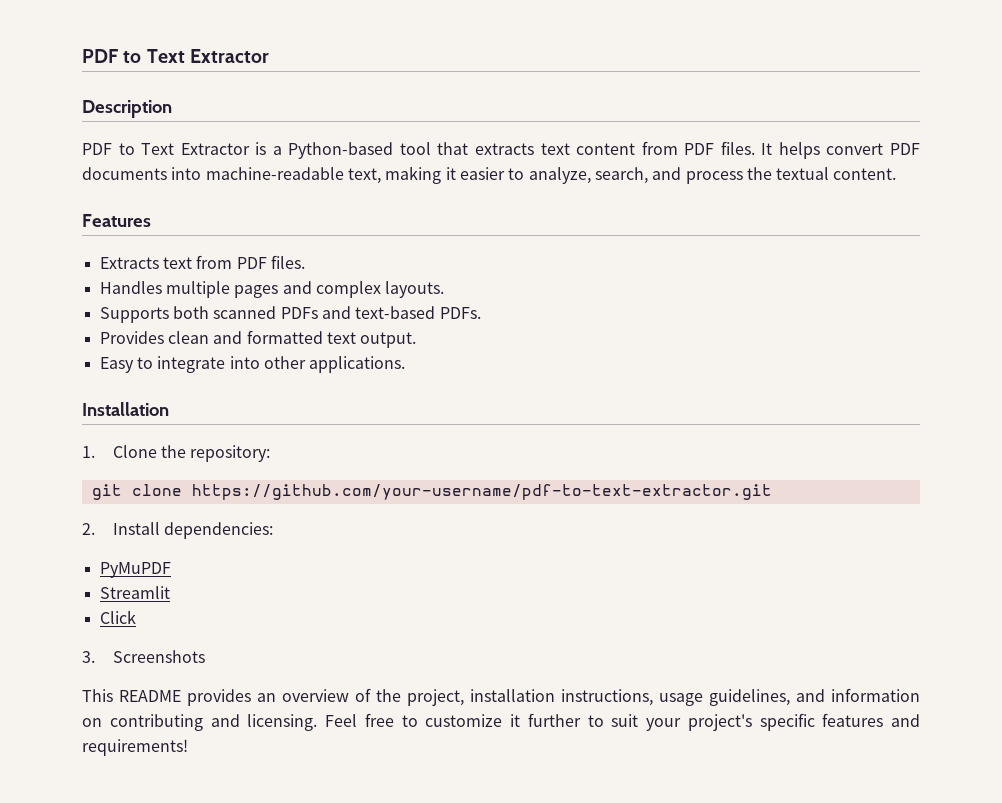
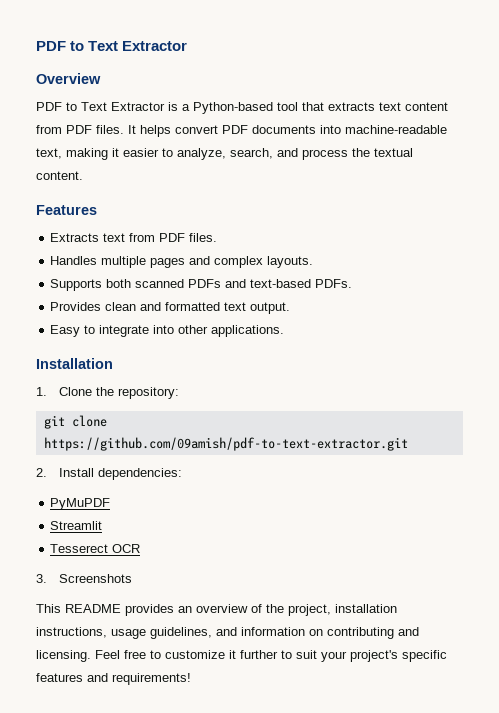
- Description
+ Overview
- git clone https://github.com/your-username/pdf-to-text-extractor.git
+ git clone https://github.com/09amish/pdf-to-text-extractor.git
- Click
+ Tesserect OCR

